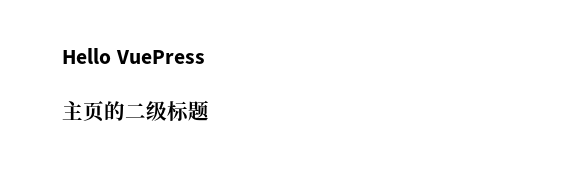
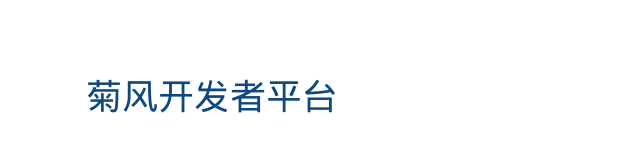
- Hello VuePress
- 主页的二级标题
+ 菊风开发者平台

